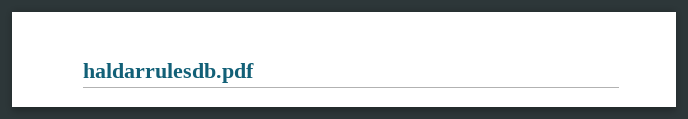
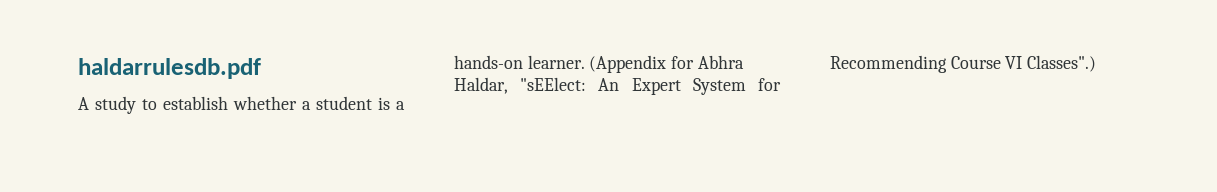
+ A study to establish whether a student is a hands-on learner. (Appendix for Abhra Haldar, "sEElect: An Expert System for Recommending Course VI Classes".)

